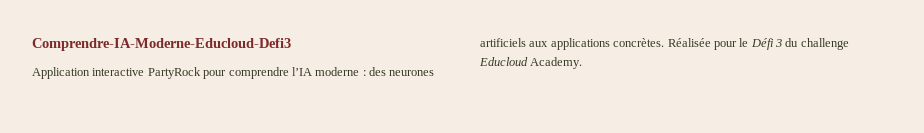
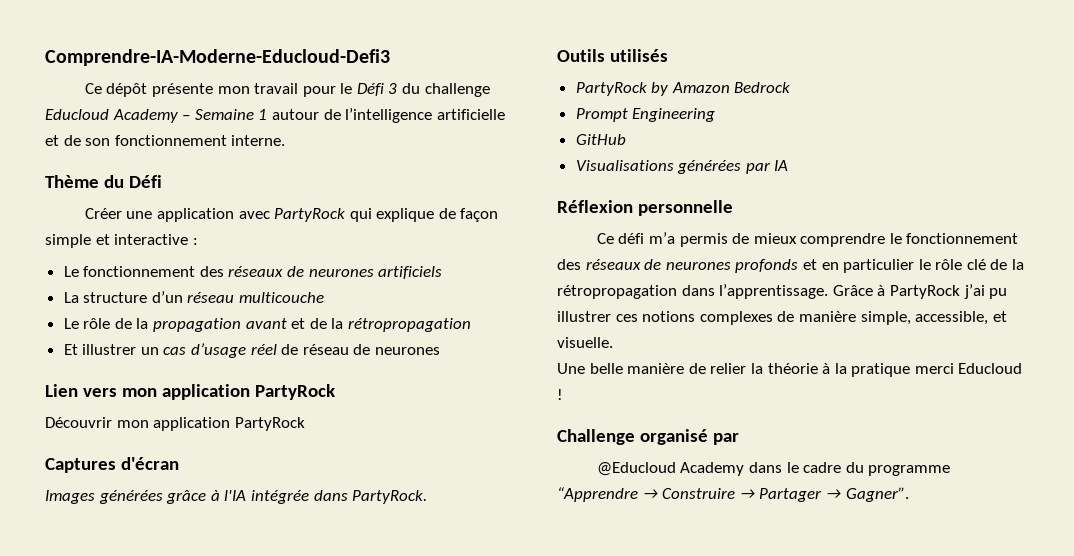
- Application interactive PartyRock pour comprendre l’IA moderne : des neurones artificiels aux applications concrètes. Réalisée pour le Défi 3 du challenge Educloud Academy.
+ Ce dépôt présente mon travail pour le Défi 3 du challenge Educloud Academy – Semaine 1 autour de l’intelligence artificielle et de son fonctionnement interne.
+ Thème du Défi
+ Créer une application avec PartyRock qui explique de façon simple et interactive :
+ Le fonctionnement des réseaux de neurones artificiels
+ La structure d’un réseau multicouche
+ Le rôle de la propagation avant et de la rétropropagation
+ Et illustrer un cas d’usage réel de réseau de neurones
+ Lien vers mon application PartyRock
+ Découvrir mon application PartyRock
+ Captures d'écran
+ Images générées grâce à l'IA intégrée dans PartyRock.
+ Outils utilisés
+ PartyRock by Amazon Bedrock
+ Prompt Engineering
+ GitHub
+ Visualisations générées par IA
+ Réflexion personnelle
+ Ce défi m’a permis de mieux comprendre le fonctionnement des réseaux de neurones profonds et en particulier le rôle clé de la rétropropagation dans l’apprentissage. Grâce à PartyRock j’ai pu illustrer ces notions complexes de manière simple, accessible, et visuelle.
+ Une belle manière de relier la théorie à la pratique merci Educloud !
+ Challenge organisé par
+ @Educloud Academy dans le cadre du programme “Apprendre → Construire → Partager → Gagner”.

